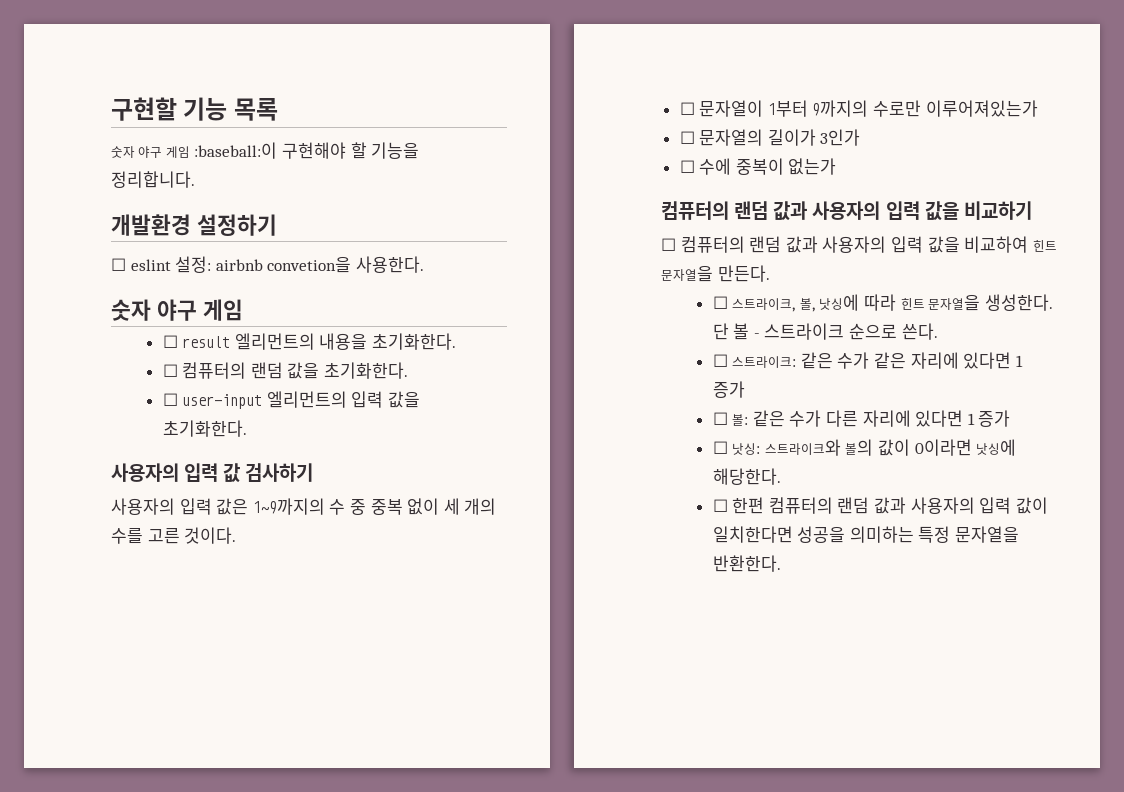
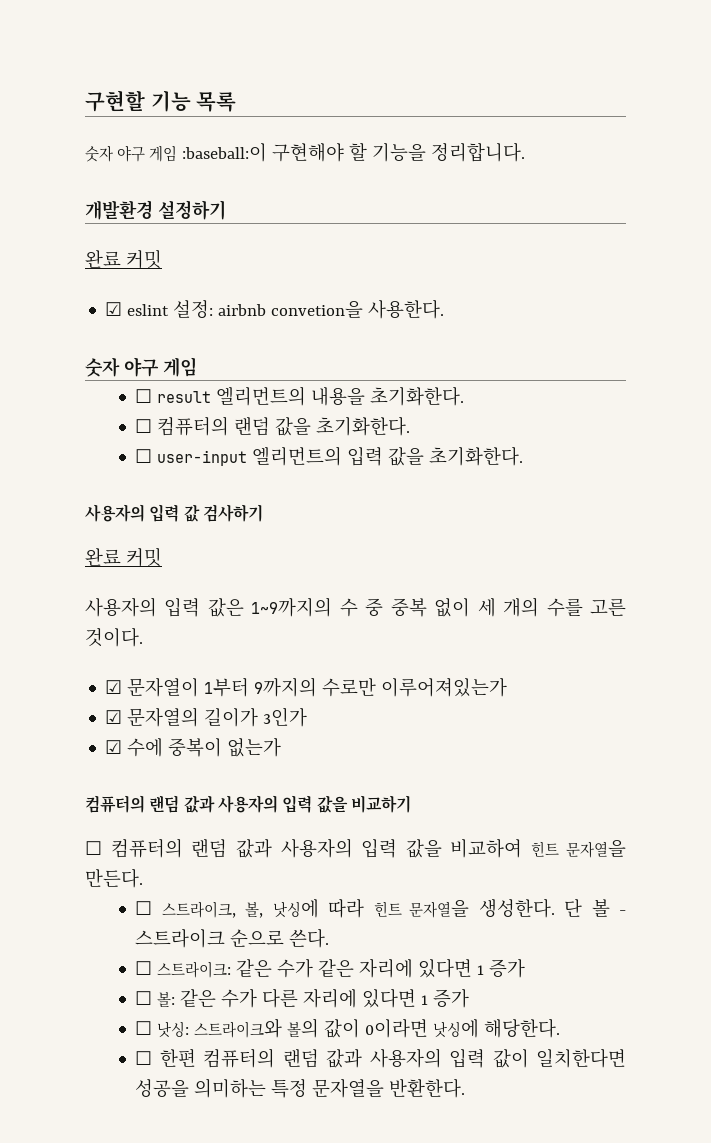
  개발환경 설정하기
- ☐ eslint 설정: airbnb convetion을 사용한다.
+ 완료 커밋
+ ☑ eslint 설정: airbnb convetion을 사용한다.
  사용자의 입력 값 검사하기
+ 완료 커밋
- ☐ 문자열이 1부터 9까지의 수로만 이루어져있는가
+ ☑ 문자열이 1부터 9까지의 수로만 이루어져있는가
- ☐ 문자열의 길이가 3인가
+ ☑ 문자열의 길이가 3인가
- ☐ 수에 중복이 없는가
+ ☑ 수에 중복이 없는가

